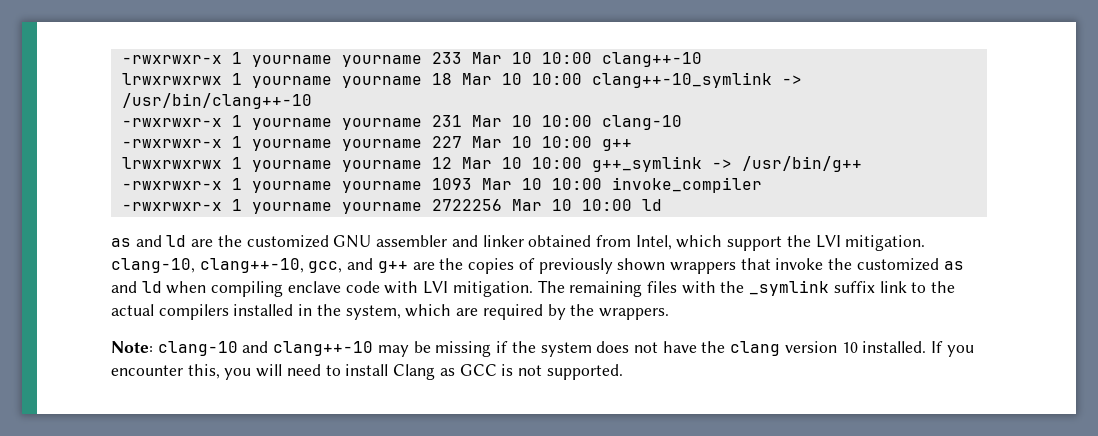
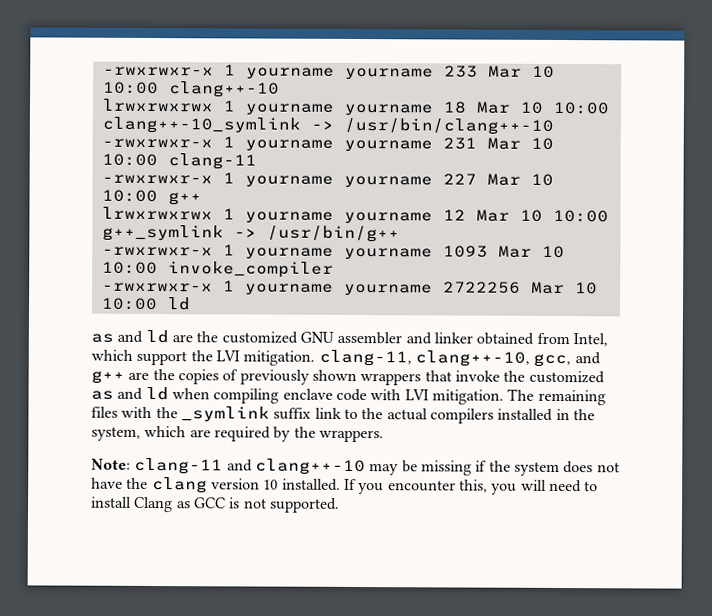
- -rwxrwxr-x 1 yourname yourname 231 Mar 10 10:00 clang-10
+ -rwxrwxr-x 1 yourname yourname 231 Mar 10 10:00 clang-11
- as and ld are the customized GNU assembler and linker obtained from Intel, which support the LVI mitigation. clang-10, clang++-10, gcc, and g++ are the copies of previously shown wrappers that invoke the customized as and ld when compiling enclave code with LVI mitigation.
+ as and ld are the customized GNU assembler and linker obtained from Intel, which support the LVI mitigation. clang-11, clang++-10, gcc, and g++ are the copies of previously shown wrappers that invoke the customized as and ld when compiling enclave code with LVI mitigation.
- Note: clang-10 and clang++-10 may be missing if the system does not have the clang version 10 installed.
+ Note: clang-11 and clang++-10 may be missing if the system does not have the clang version 10 installed.

